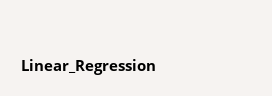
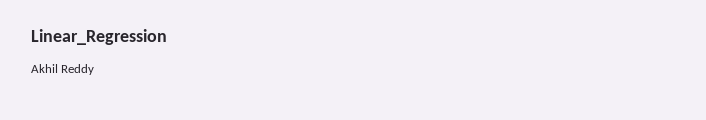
+ Akhil Reddy

